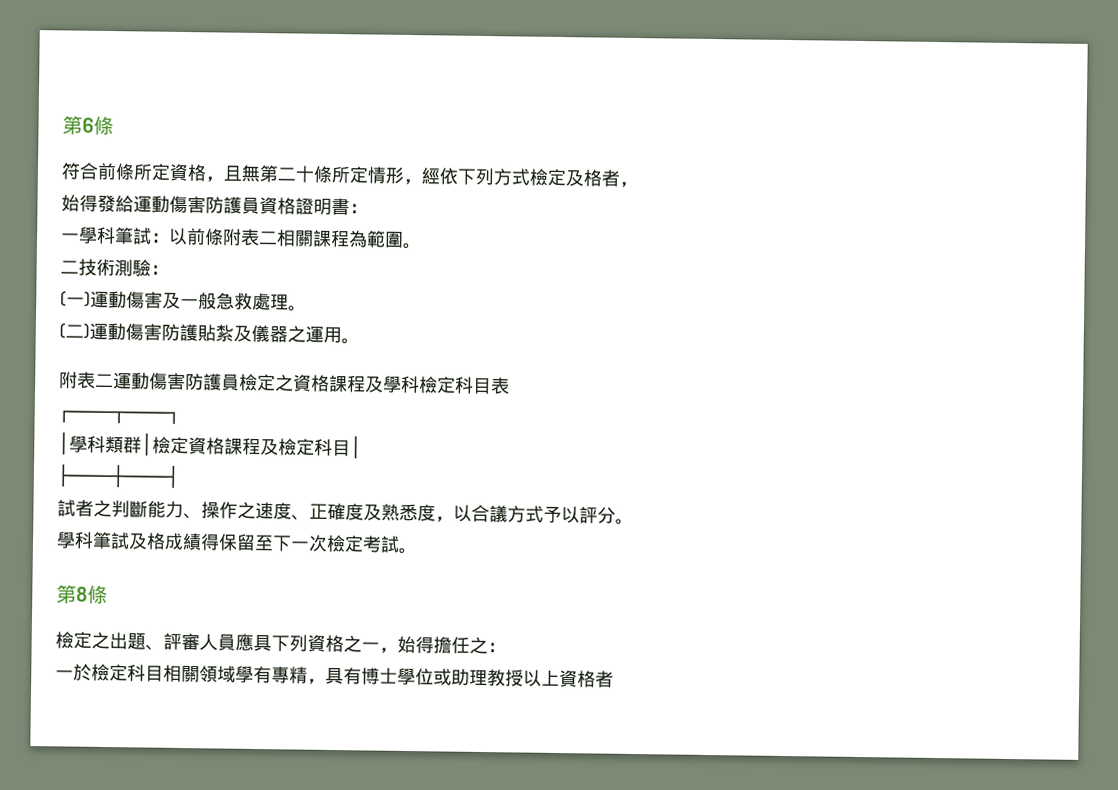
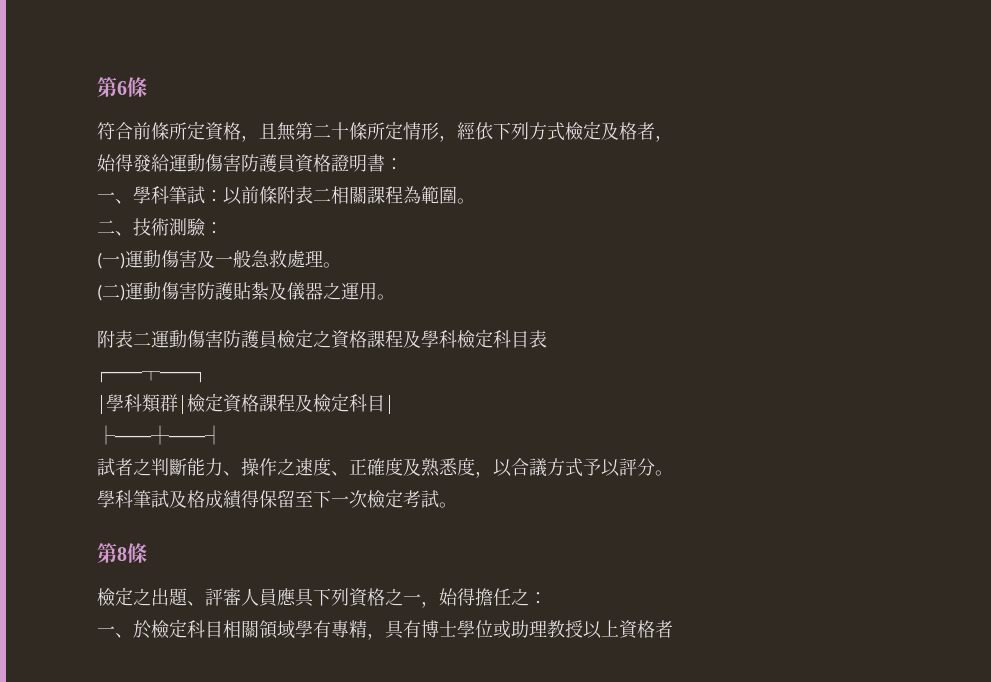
- 一學科筆試：以前條附表二相關課程為範圍。
+ 一、學科筆試：以前條附表二相關課程為範圍。
- 二技術測驗：
+ 二、技術測驗：
- 一於檢定科目相關領域學有專精，具有博士學位或助理教授以上資格者
+ 一、於檢定科目相關領域學有專精，具有博士學位或助理教授以上資格者

